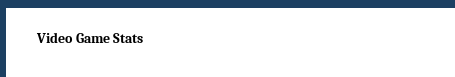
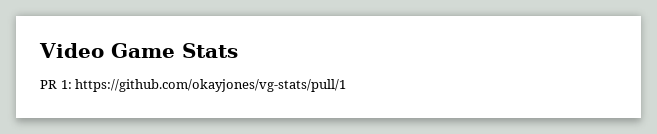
+ PR 1: https://github.com/okayjones/vg-stats/pull/1

